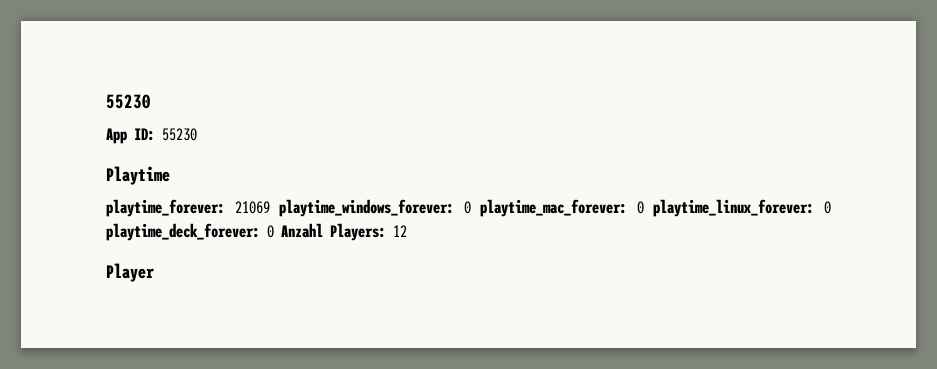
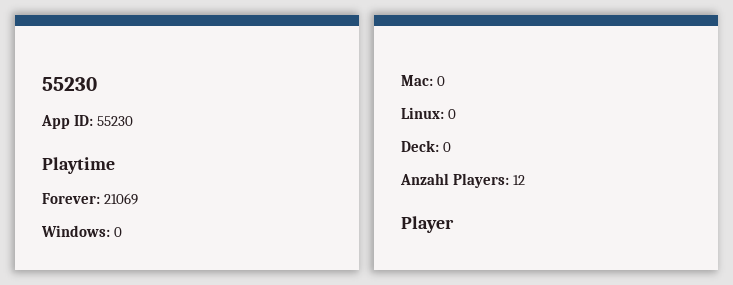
- playtime_forever: 21069 playtime_windows_forever: 0 playtime_mac_forever: 0 playtime_linux_forever: 0 playtime_deck_forever: 0 Anzahl Players: 12
+ Forever: 21069
+ Windows: 0
+ Mac: 0
+ Linux: 0
+ Deck: 0
+ Anzahl Players: 12

